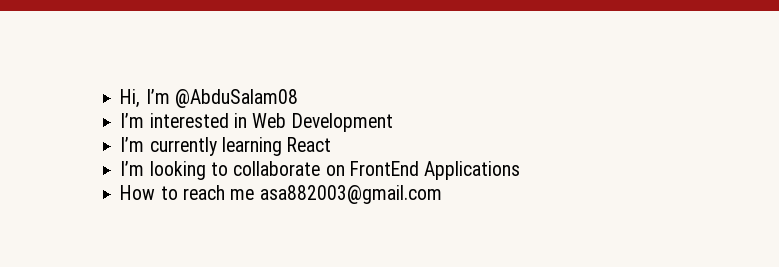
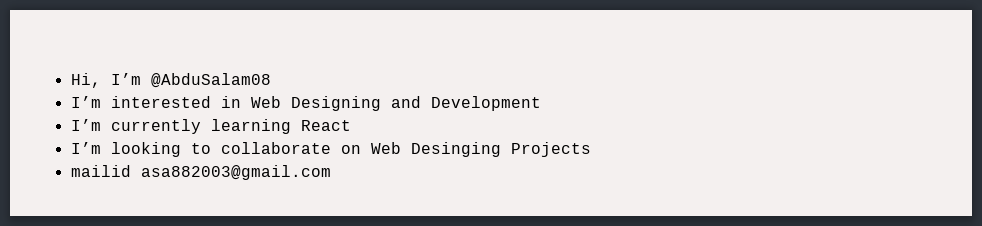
- I’m interested in Web Development
+ I’m interested in Web Designing and Development
- I’m looking to collaborate on FrontEnd Applications
- How to reach me asa882003@gmail.com
+ I’m looking to collaborate on Web Desinging Projects
+ mailid asa882003@gmail.com

